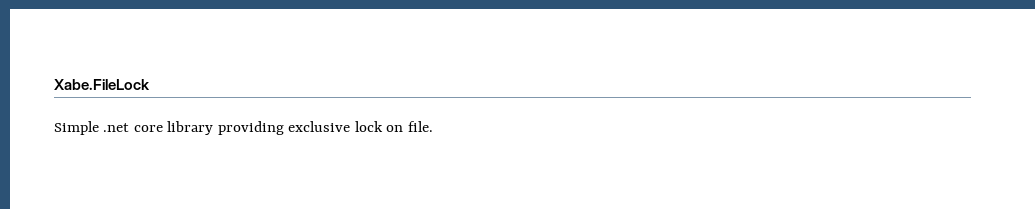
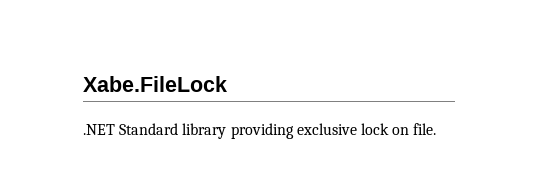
- Simple .net core library providing exclusive lock on file.
+ .NET Standard library providing exclusive lock on file.

